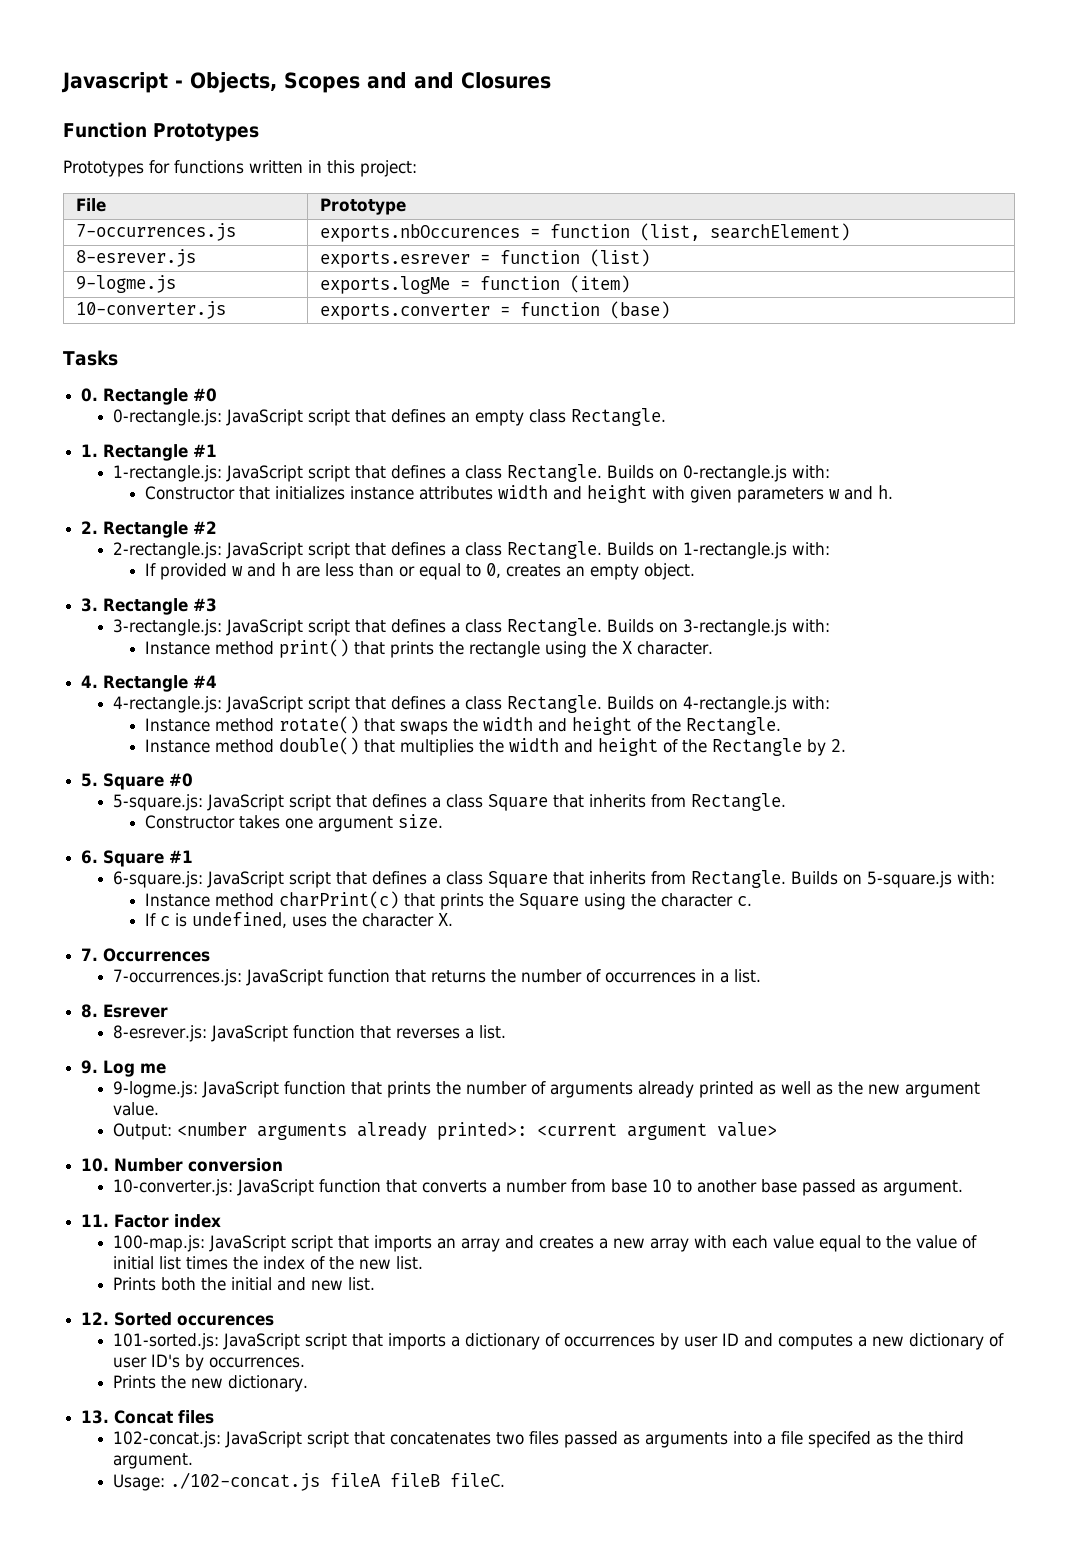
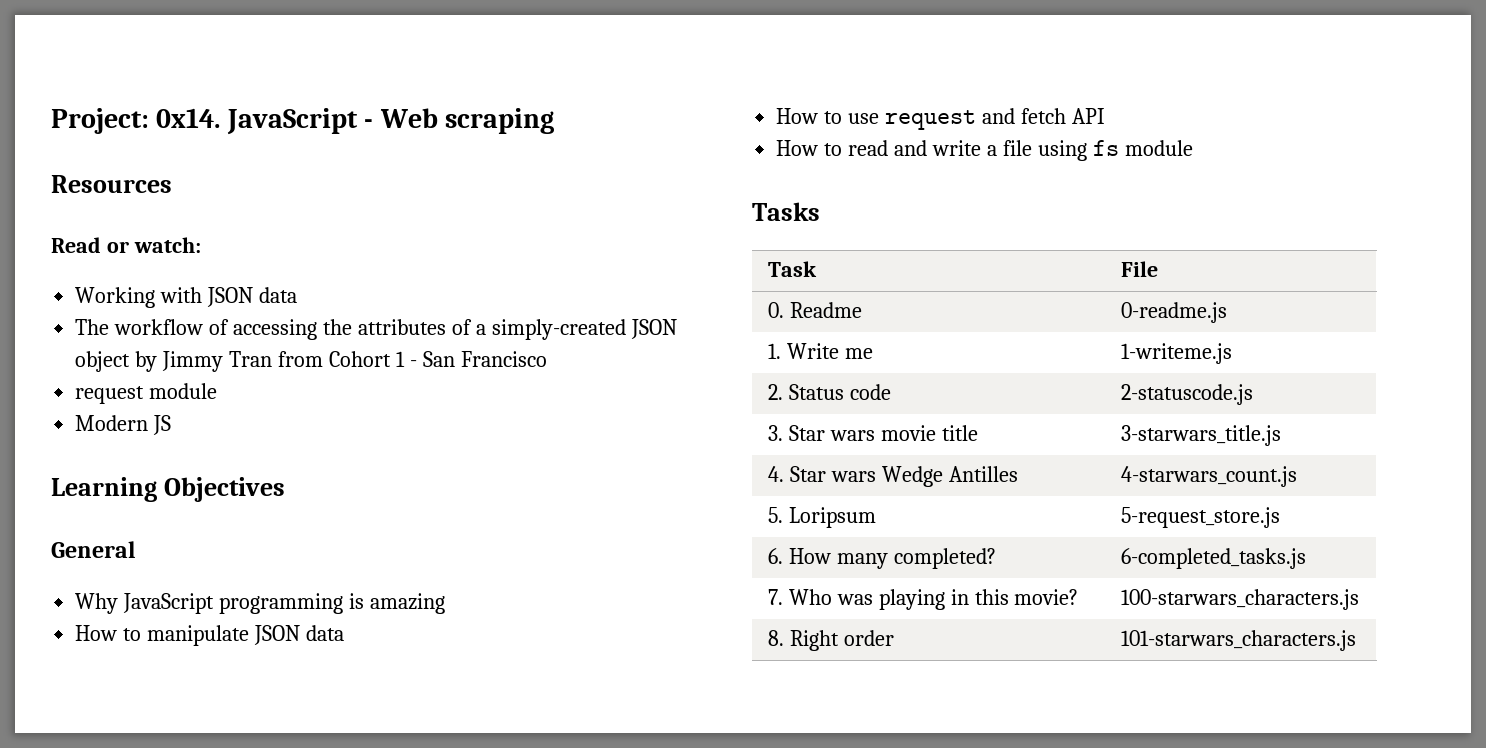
- Javascript - Objects, Scopes and and Closures
- Function Prototypes
- Prototypes for functions written in this project:
- File | Prototype
- 7-occurrences.js | exports.nbOccurences = function (list, searchElement)
- 8-esrever.js | exports.esrever = function (list)
- 9-logme.js | exports.logMe = function (item)
- 10-converter.js | exports.converter = function (base)
+ Project: 0x14. JavaScript - Web scraping
+ Resources
+ Read or watch:
+ Working with JSON data
+ The workflow of accessing the attributes of a simply-created JSON object by Jimmy Tran from Cohort 1 - San Francisco
+ request module
+ Modern JS
+ Learning Objectives
+ General
+ Why JavaScript programming is amazing
+ How to manipulate JSON data
+ How to use request and fetch API
+ How to read and write a file using fs module
  Tasks
- 0. Rectangle #0
- 0-rectangle.js: JavaScript script that defines an empty class Rectangle.
- 1. Rectangle #1
- 1-rectangle.js: JavaScript script that defines a class Rectangle. Builds on 0-rectangle.js with:
- Constructor that initializes instance attributes width and height with given parameters w and h.
- 2. Rectangle #2
- 2-rectangle.js: JavaScript script that defines a class Rectangle. Builds on 1-rectangle.js with:
- If provided w and h are less than or equal to 0, creates an empty object.
- 3. Rectangle #3
- 3-rectangle.js: JavaScript script that defines a class Rectangle. Builds on 3-rectangle.js with:
- Instance method print() that prints the rectangle using the X character.
- 4. Rectangle #4
- 4-rectangle.js: JavaScript script that defines a class Rectangle. Builds on 4-rectangle.js with:
- Instance method rotate() that swaps the width and height of the Rectangle.
- Instance method double() that multiplies the width and height of the Rectangle by 2.
- 5. Square #0
- 5-square.js: JavaScript script that defines a class Square that inherits from Rectangle.
- Constructor takes one argument size.
- 6. Square #1
- 6-square.js: JavaScript script that defines a class Square that inherits from Rectangle. Builds on 5-square.js with:
- Instance method charPrint(c) that prints the Square using the character c.
- If c is undefined, uses the character X.
- 7. Occurrences
- 7-occurrences.js: JavaScript function that returns the number of occurrences in a list.
- 8. Esrever
- 8-esrever.js: JavaScript function that reverses a list.
- 9. Log me
- 9-logme.js: JavaScript function that prints the number of arguments already printed as well as the new argument value.
- Output: <number arguments already printed>: <current argument value>
- 10. Number conversion
- 10-converter.js: JavaScript function that converts a number from base 10 to another base passed as argument.
- 11. Factor index
- 100-map.js: JavaScript script that imports an array and creates a new array with each value equal to the value of initial list times the index of the new list.
- Prints both the initial and new list.
- 12. Sorted occurences
- 101-sorted.js: JavaScript script that imports a dictionary of occurrences by user ID and computes a new dictionary of user ID's by occurrences.
- Prints the new dictionary.
- 13. Concat files
- 102-concat.js: JavaScript script that concatenates two files passed as arguments into a file specifed as the third argument.
- Usage: ./102-concat.js fileA fileB fileC.
+ Task | File
+ 0. Readme | 0-readme.js
+ 1. Write me | 1-writeme.js
+ 2. Status code | 2-statuscode.js
+ 3. Star wars movie title | 3-starwars_title.js
+ 4. Star wars Wedge Antilles | 4-starwars_count.js
+ 5. Loripsum | 5-request_store.js
+ 6. How many completed? | 6-completed_tasks.js
+ 7. Who was playing in this movie? | 100-starwars_characters.js
+ 8. Right order | 101-starwars_characters.js

